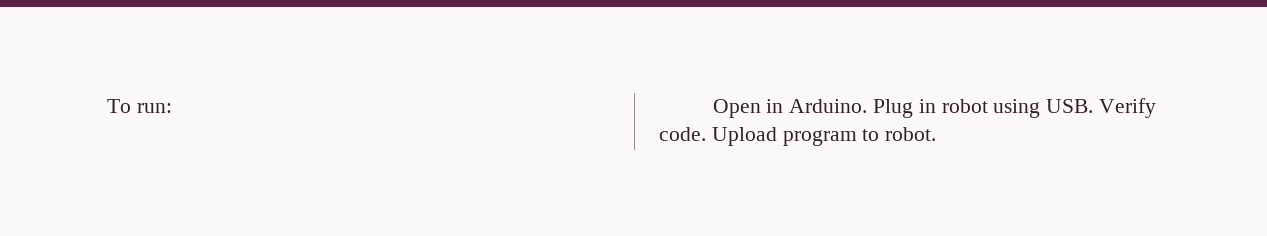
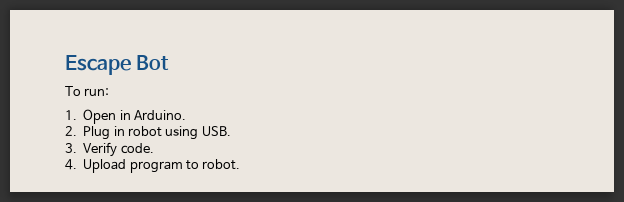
+ Escape Bot
- Open in Arduino. Plug in robot using USB. Verify code. Upload program to robot.
+ 1. Open in Arduino.
+ 2. Plug in robot using USB.
+ 3. Verify code.
+ 4. Upload program to robot.

